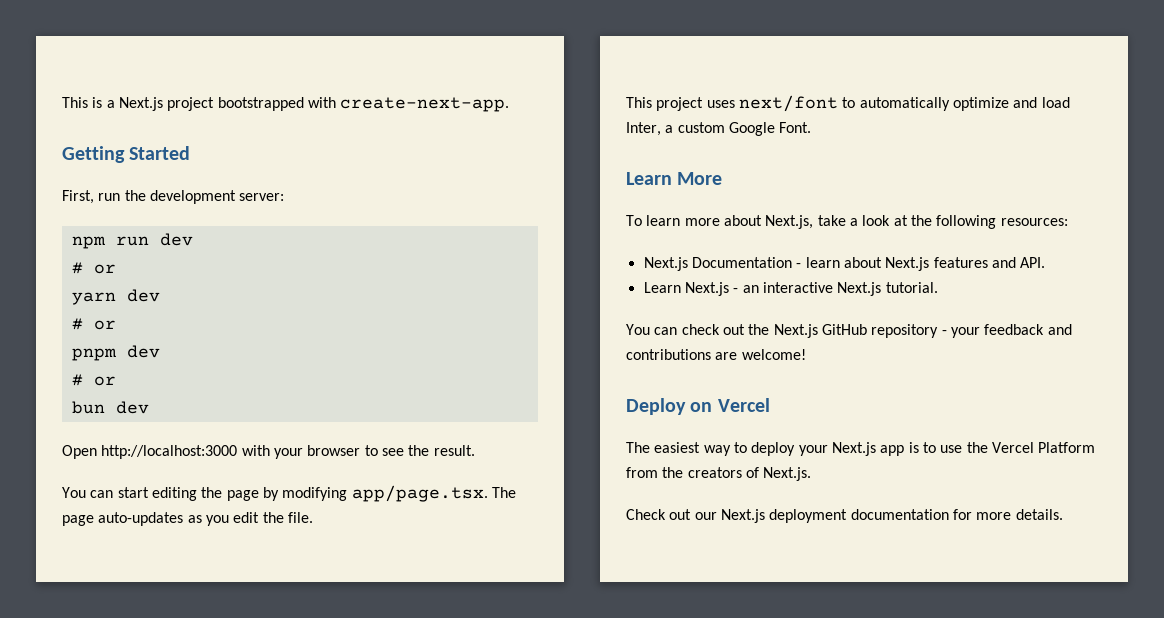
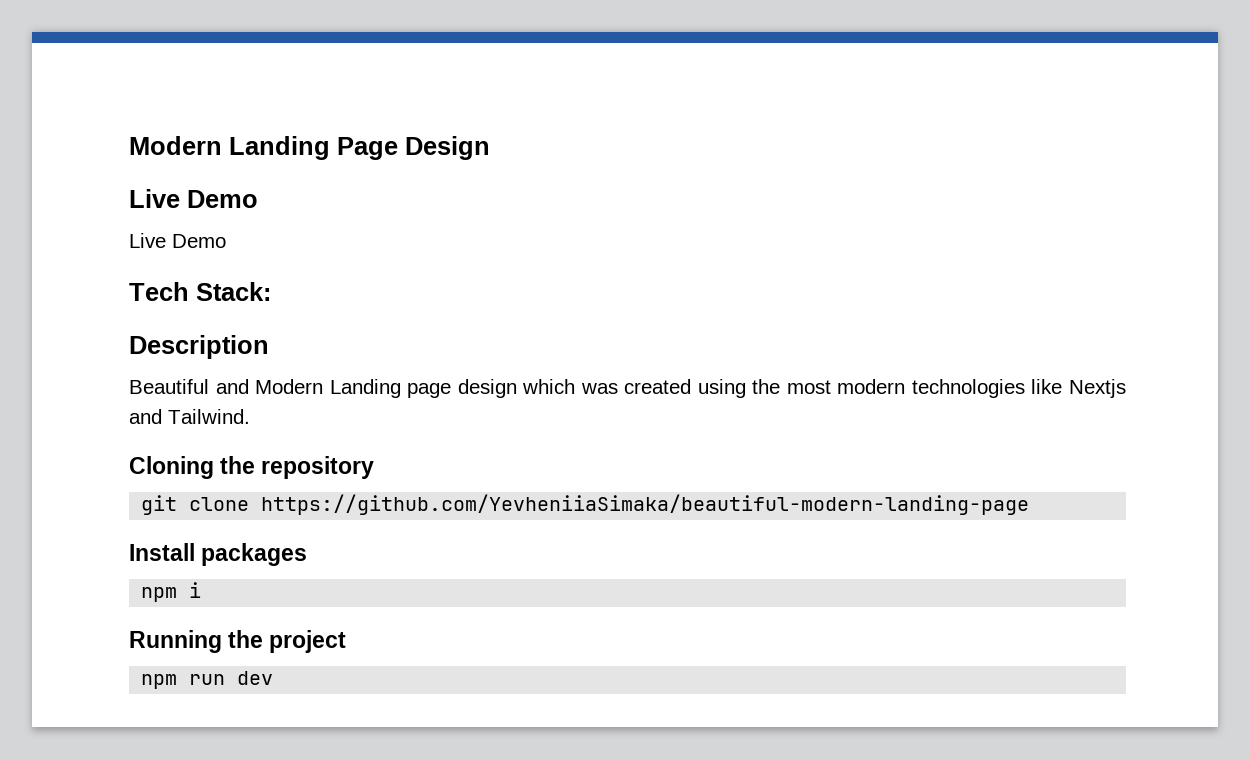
- This is a Next.js project bootstrapped with create-next-app.
- Getting Started
- First, run the development server:
+ Modern Landing Page Design
+ Live Demo
+ Live Demo
+ Tech Stack:
+ Description
+ Beautiful and Modern Landing page design which was created using the most modern technologies like Nextjs and Tailwind.
+ Cloning the repository
+ git clone https://github.com/YevheniiaSimaka/beautiful-modern-landing-page
+ Install packages
+ npm i
+ Running the project
  npm run dev
- # or
- yarn dev
- # or
- pnpm dev
- # or
- bun dev
- Open http://localhost:3000 with your browser to see the result.
- You can start editing the page by modifying app/page.tsx. The page auto-updates as you edit the file.
- This project uses next/font to automatically optimize and load Inter, a custom Google Font.
- Learn More
- To learn more about Next.js, take a look at the following resources:
- Next.js Documentation - learn about Next.js features and API.
- Learn Next.js - an interactive Next.js tutorial.
- You can check out the Next.js GitHub repository - your feedback and contributions are welcome!
- Deploy on Vercel
- The easiest way to deploy your Next.js app is to use the Vercel Platform from the creators of Next.js.
- Check out our Next.js deployment documentation for more details.

